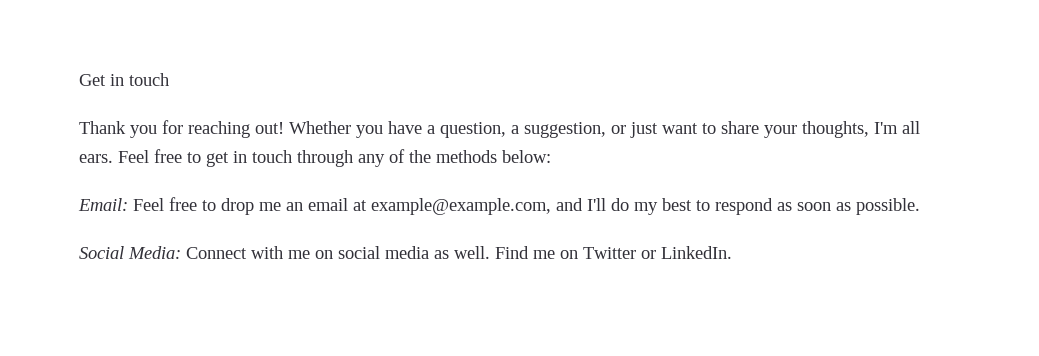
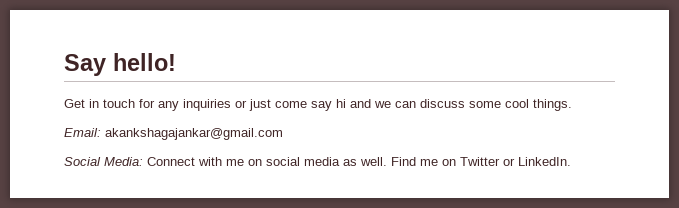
+ Say hello!
- Get in touch
- Thank you for reaching out! Whether you have a question, a suggestion, or just want to share your thoughts, I'm all ears. Feel free to get in touch through any of the methods below:
- Email: Feel free to drop me an email at example@example.com, and I'll do my best to respond as soon as possible.
+ Get in touch for any inquiries or just come say hi and we can discuss some cool things.
+ Email: akankshagajankar@gmail.com

